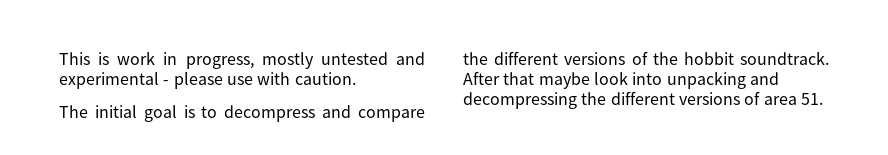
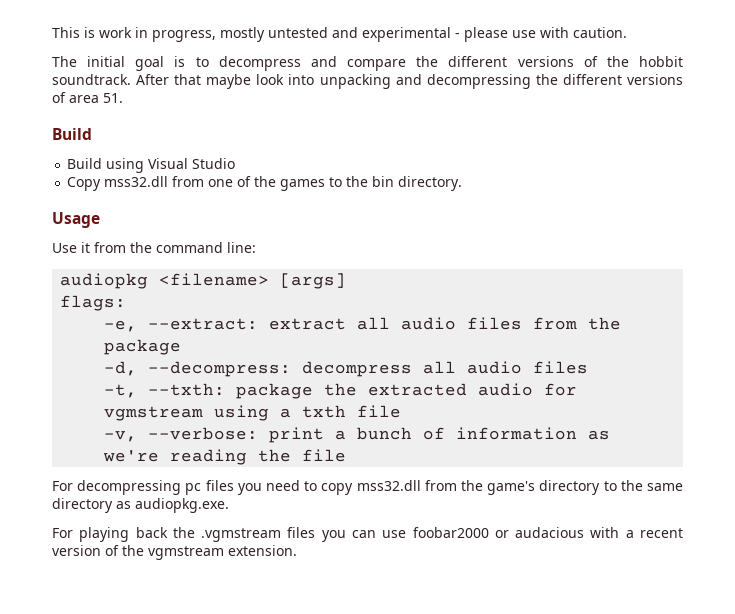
  After that maybe look into unpacking and decompressing the different versions of area 51.
+ Build
+ Build using Visual Studio
+ Copy mss32.dll from one of the games to the bin directory.
+ Usage
+ Use it from the command line:
+ audiopkg <filename> [args]
+ flags:
+ -e, --extract: extract all audio files from the package
+ -d, --decompress: decompress all audio files
+ -t, --txth: package the extracted audio for vgmstream using a txth file
+ -v, --verbose: print a bunch of information as we're reading the file
+ For decompressing pc files you need to copy mss32.dll from the game's directory to the same directory as audiopkg.exe.
+ For playing back the .vgmstream files you can use foobar2000 or audacious with a recent version of the vgmstream extension.

